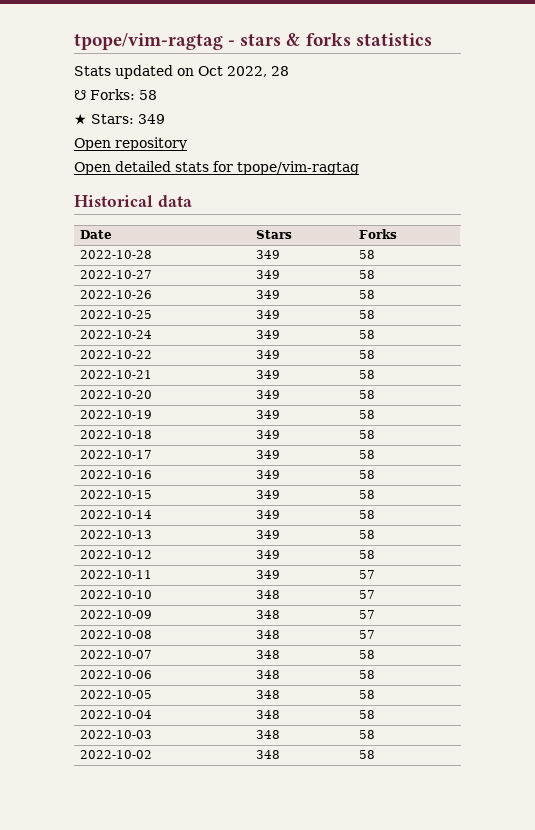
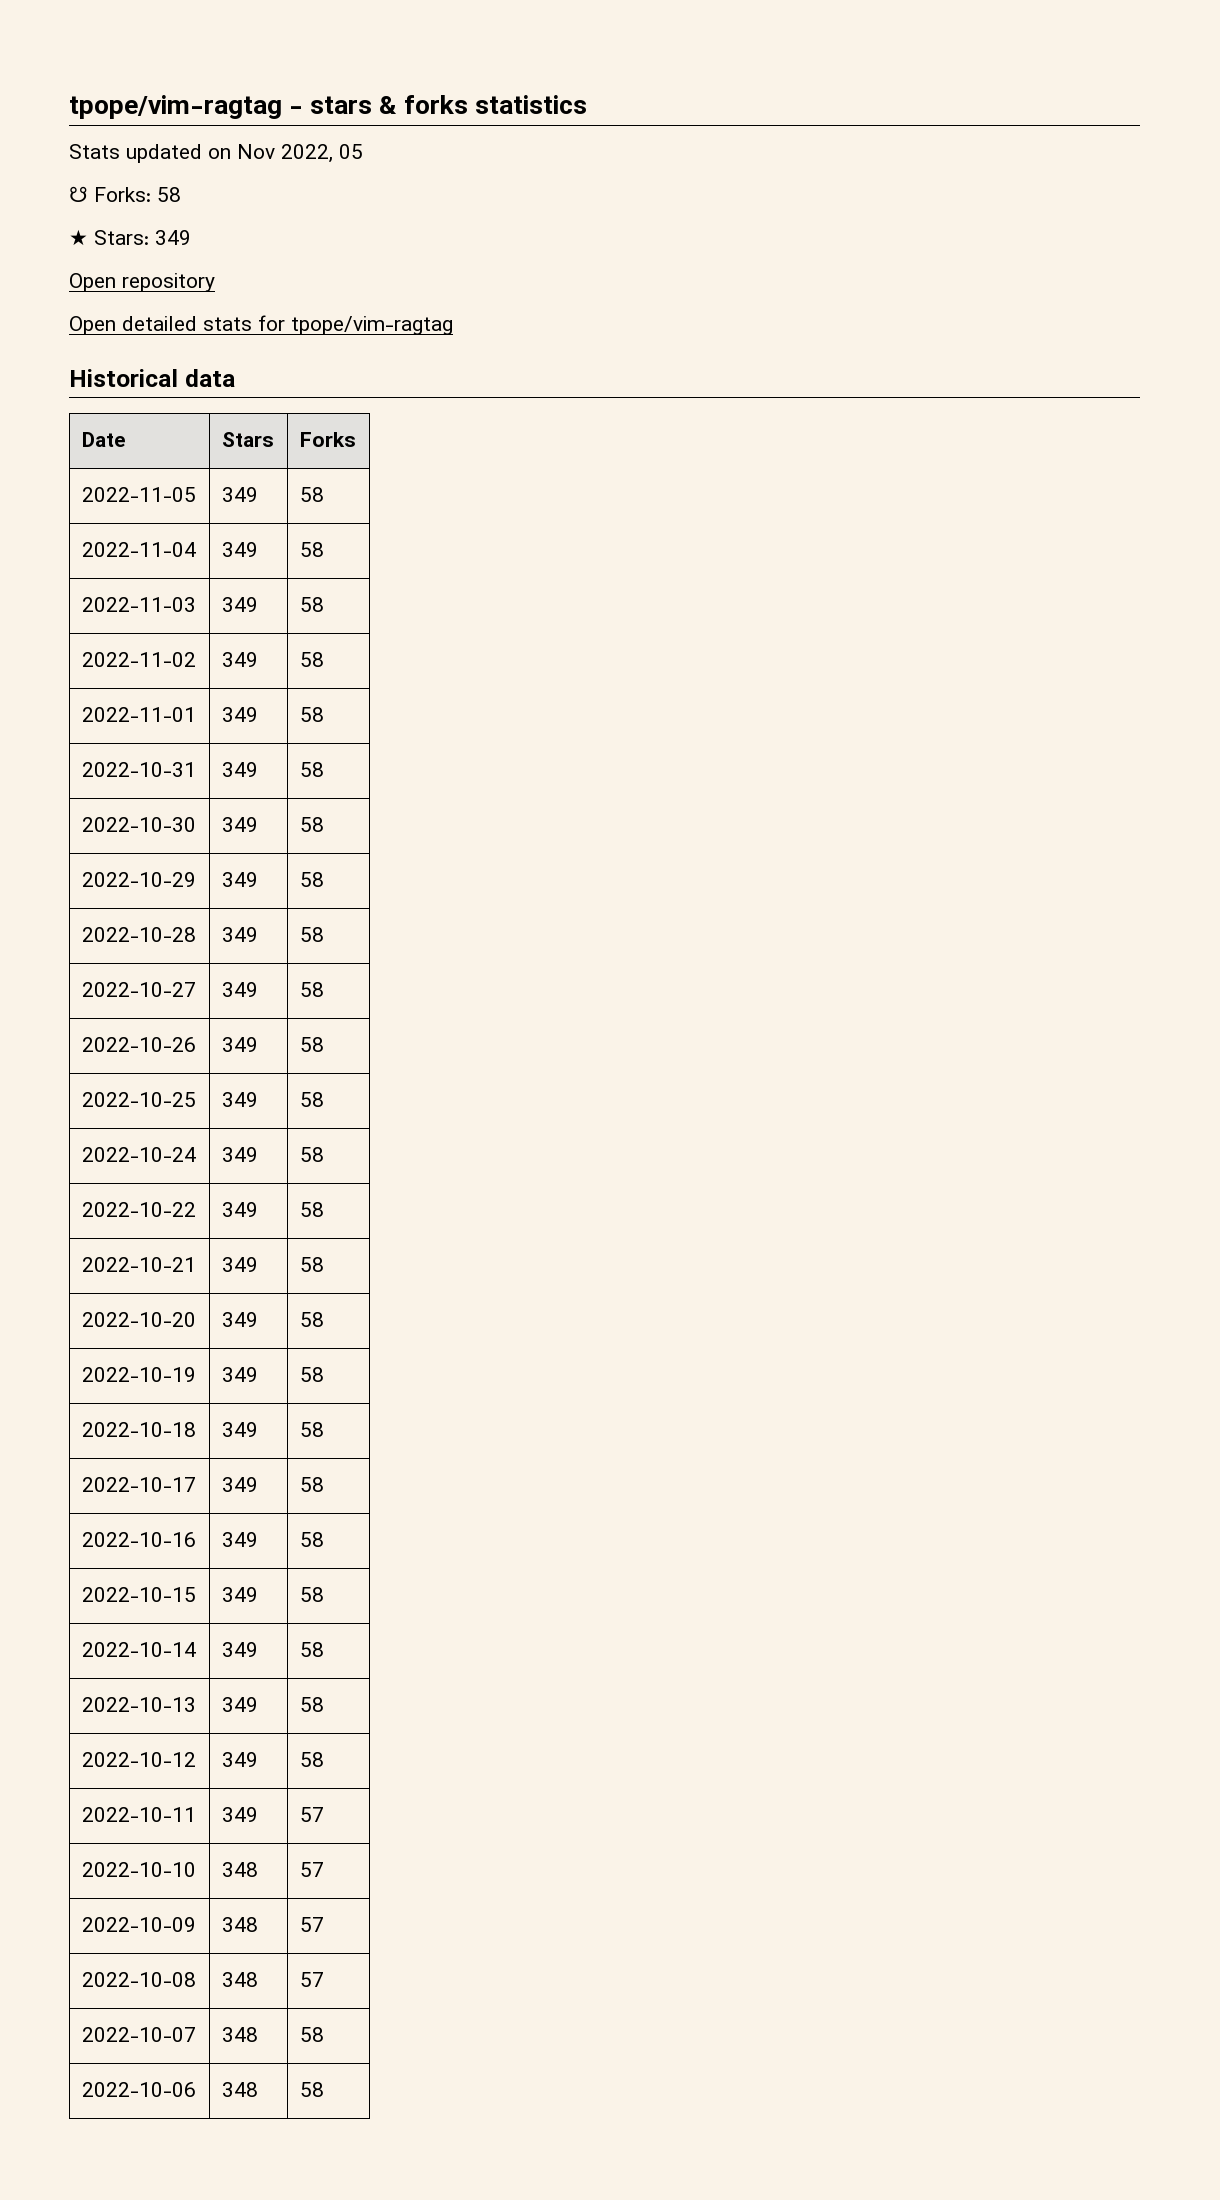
- Stats updated on Oct 2022, 28
+ Stats updated on Nov 2022, 05
+ 2022-11-05 | 349 | 58
+ 2022-11-04 | 349 | 58
+ 2022-11-03 | 349 | 58
+ 2022-11-02 | 349 | 58
+ 2022-11-01 | 349 | 58
+ 2022-10-31 | 349 | 58
+ 2022-10-30 | 349 | 58
+ 2022-10-29 | 349 | 58
- 2022-10-05 | 348 | 58
- 2022-10-04 | 348 | 58
- 2022-10-03 | 348 | 58
- 2022-10-02 | 348 | 58

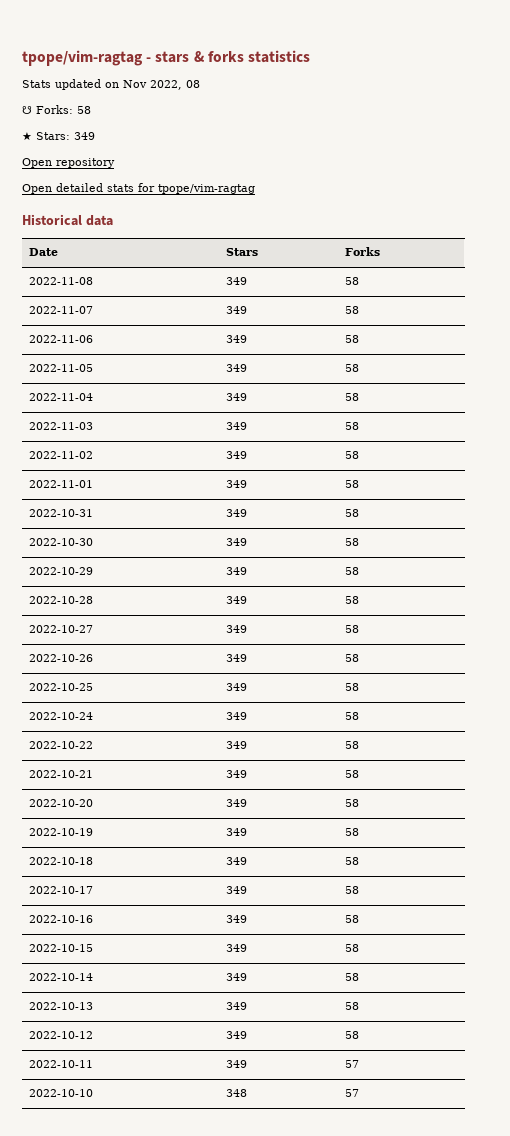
- Stats updated on Nov 2022, 05
+ Stats updated on Nov 2022, 08
+ 2022-11-08 | 349 | 58
+ 2022-11-07 | 349 | 58
+ 2022-11-06 | 349 | 58
- 2022-10-09 | 348 | 57
- 2022-10-08 | 348 | 57
- 2022-10-07 | 348 | 58
- 2022-10-06 | 348 | 58

